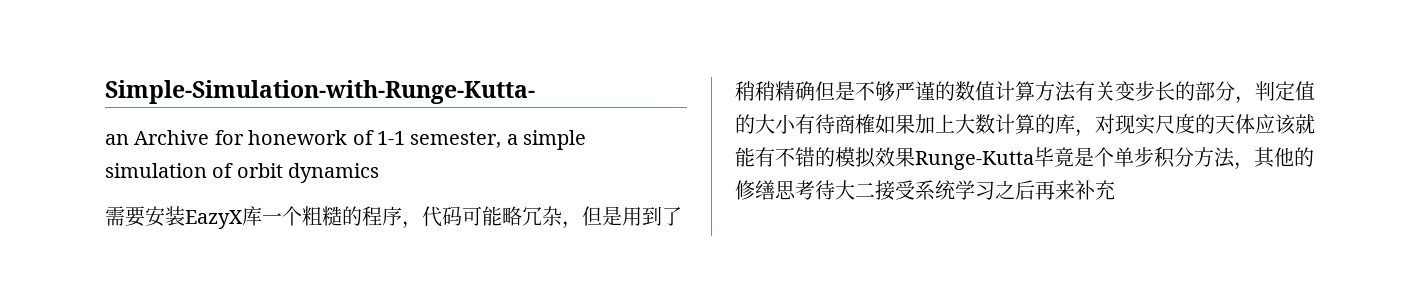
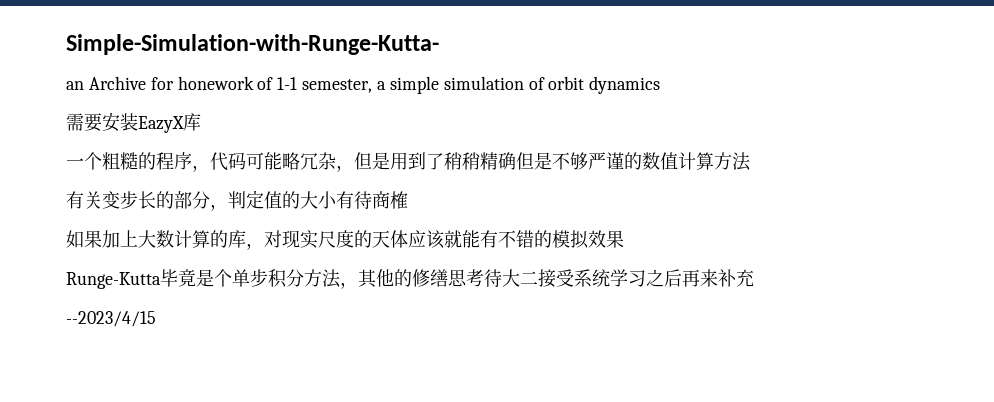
- 需要安装EazyX库一个粗糙的程序，代码可能略冗杂，但是用到了稍稍精确但是不够严谨的数值计算方法有关变步长的部分，判定值的大小有待商榷如果加上大数计算的库，对现实尺度的天体应该就能有不错的模拟效果Runge-Kutta毕竟是个单步积分方法，其他的修缮思考待大二接受系统学习之后再来补充
+ 需要安装EazyX库
+ 一个粗糙的程序，代码可能略冗杂，但是用到了稍稍精确但是不够严谨的数值计算方法
+ 有关变步长的部分，判定值的大小有待商榷
+ 如果加上大数计算的库，对现实尺度的天体应该就能有不错的模拟效果
+ Runge-Kutta毕竟是个单步积分方法，其他的修缮思考待大二接受系统学习之后再来补充
+ --2023/4/15

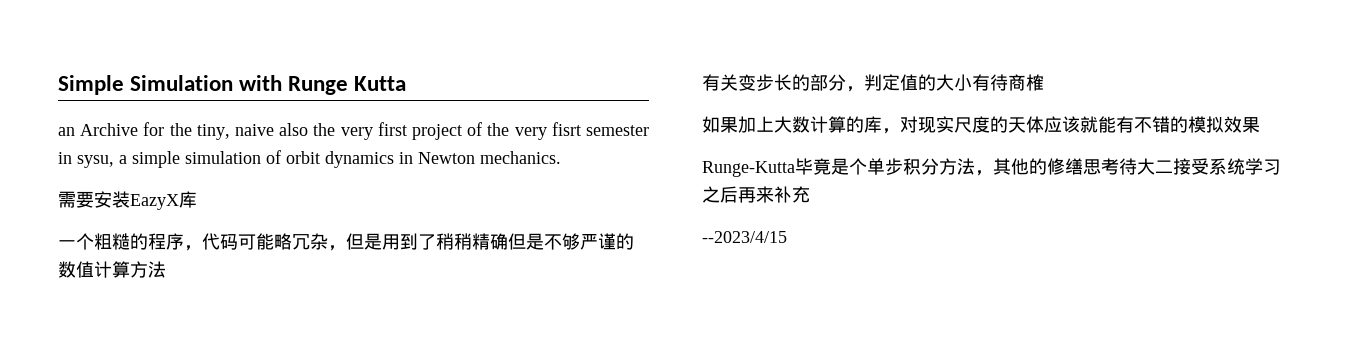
- Simple-Simulation-with-Runge-Kutta-
- an Archive for honework of 1-1 semester, a simple simulation of orbit dynamics
+ Simple Simulation with Runge Kutta
+ an Archive for the tiny, naive also the very first project of the very fisrt semester in sysu, a simple simulation of orbit dynamics in Newton mechanics.

